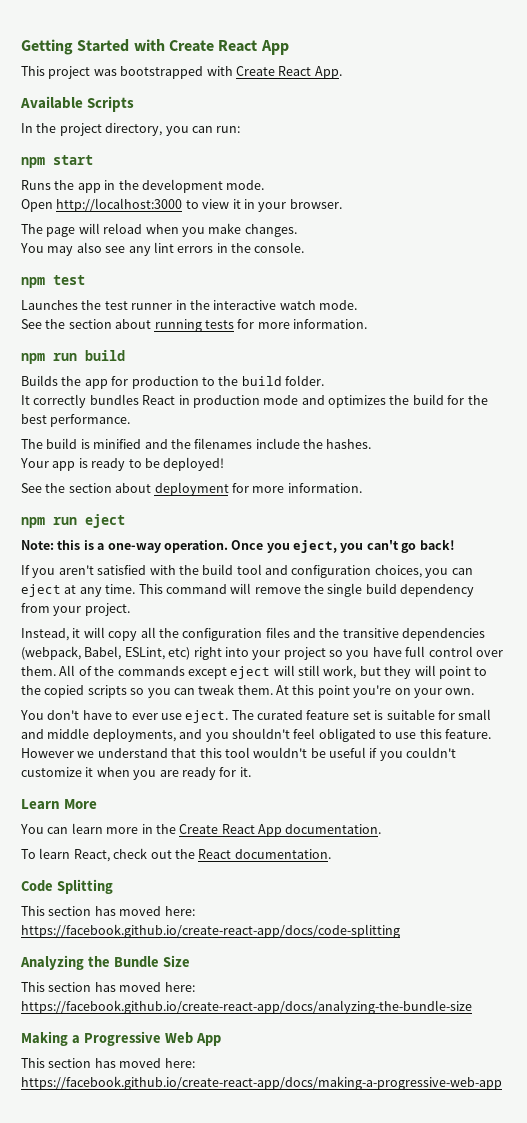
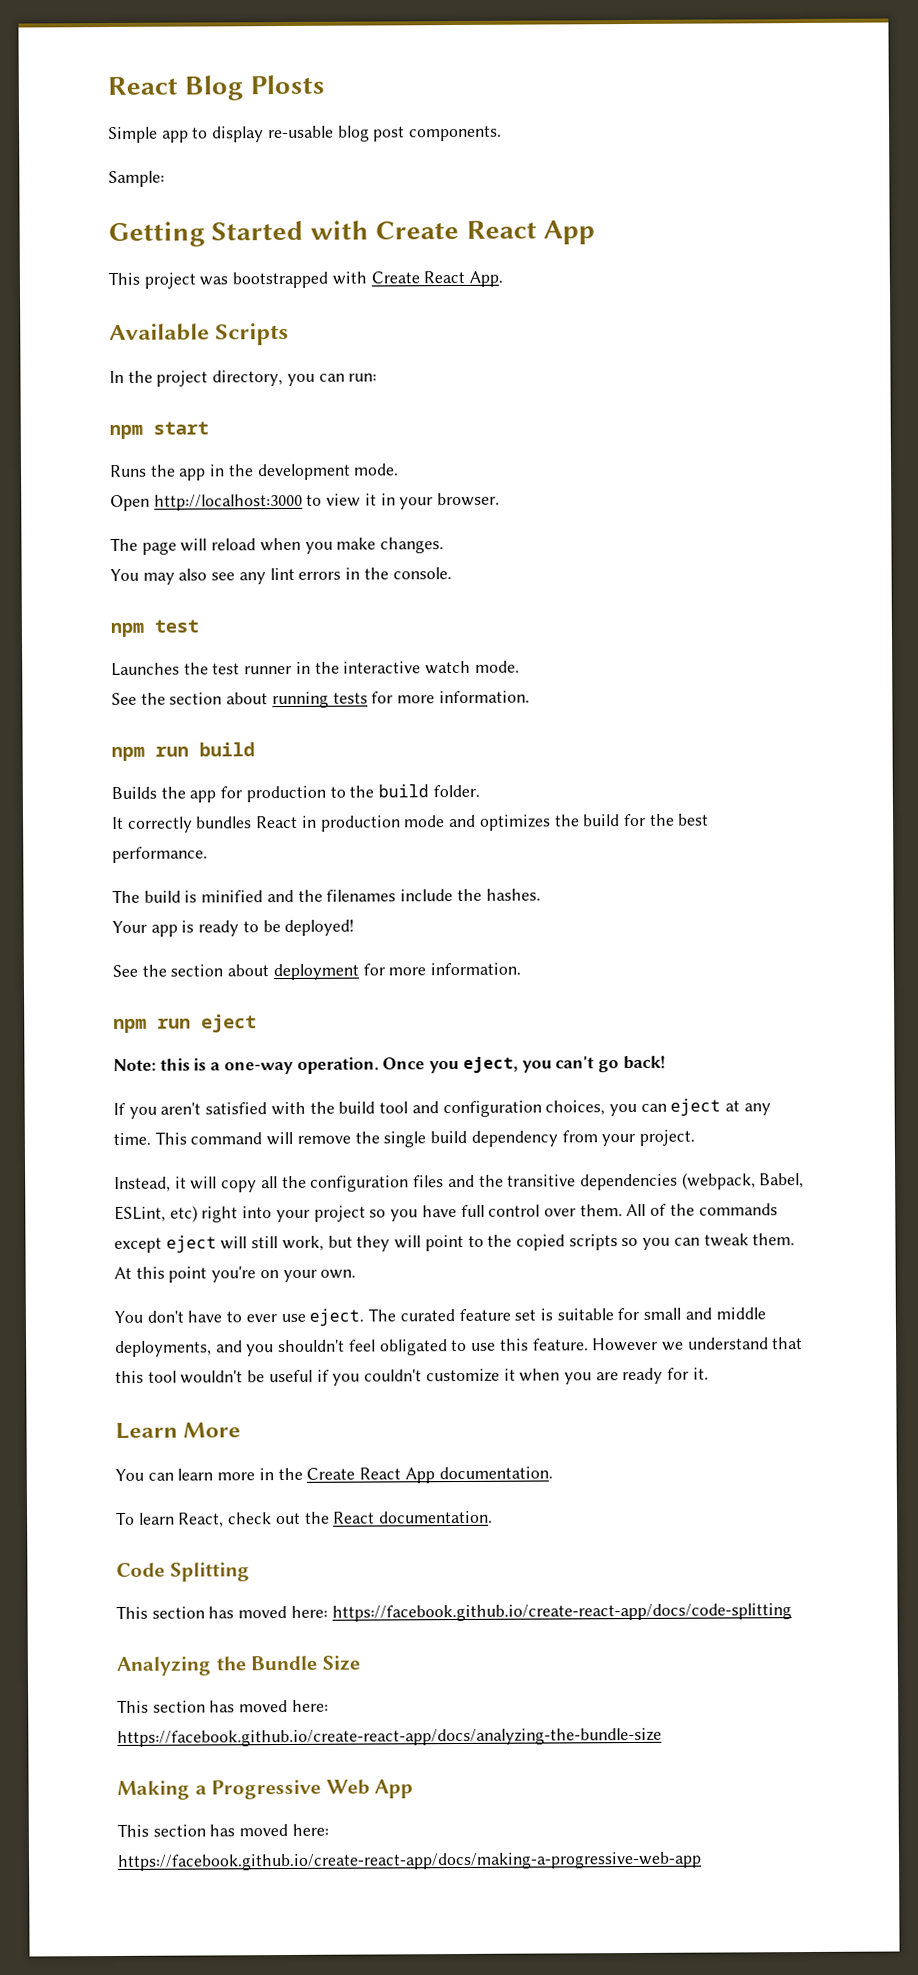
+ React Blog Plosts
+ Simple app to display re-usable blog post components.
+ Sample:

